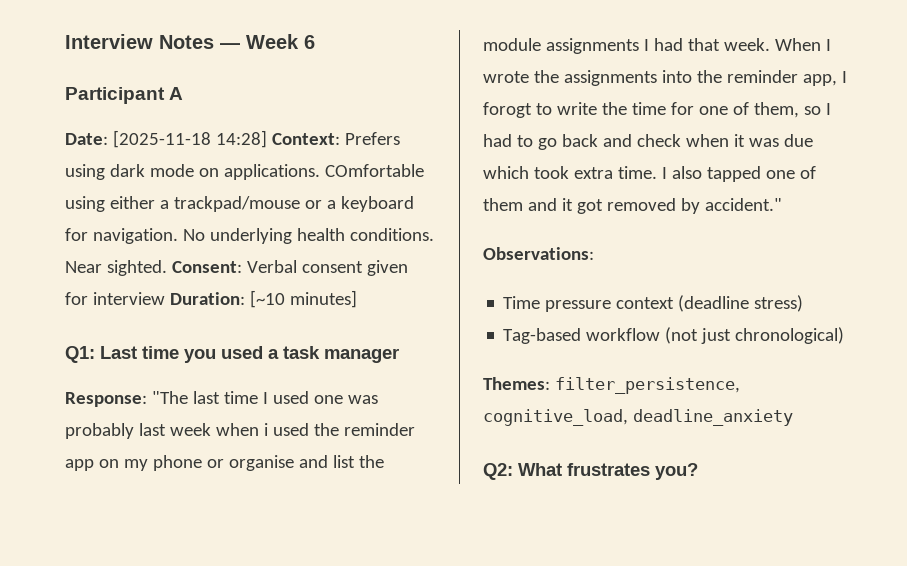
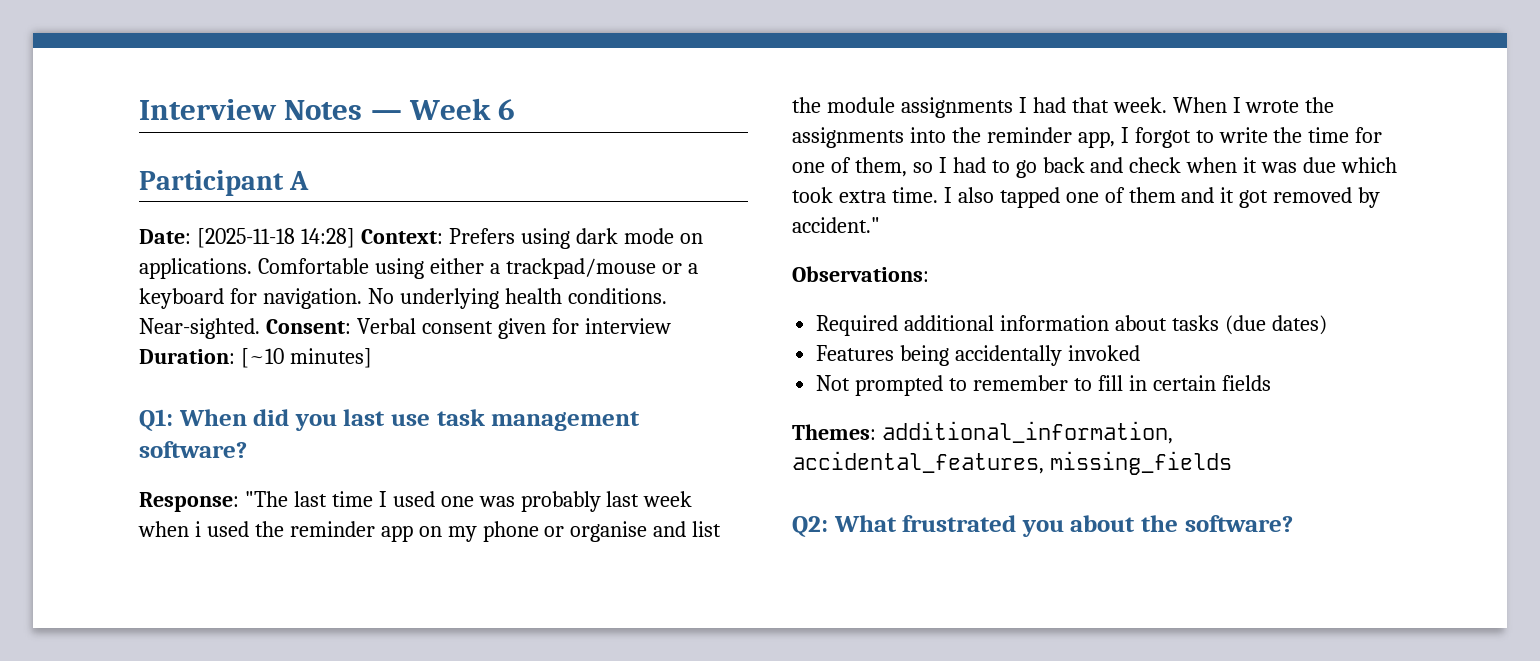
- COmfortable using either a trackpad/mouse or a keyboard for navigation.
+ Comfortable using either a trackpad/mouse or a keyboard for navigation.
- Near sighted.
+ Near-sighted.
- Q1: Last time you used a task manager
+ Q1: When did you last use task management software?
- When I wrote the assignments into the reminder app, I forogt to write the time for one of them, so I had to go back and check when it was due which took extra time.
+ When I wrote the assignments into the reminder app, I forgot to write the time for one of them, so I had to go back and check when it was due which took extra time.
- Time pressure context (deadline stress)
- Tag-based workflow (not just chronological)
- Themes: filter_persistence, cognitive_load, deadline_anxiety
- Q2: What frustrates you?
+ Required additional information about tasks (due dates)
+ Features being accidentally invoked
+ Not prompted to remember to fill in certain fields
+ Themes: additional_information, accidental_features, missing_fields
+ Q2: What frustrated you about the software?

